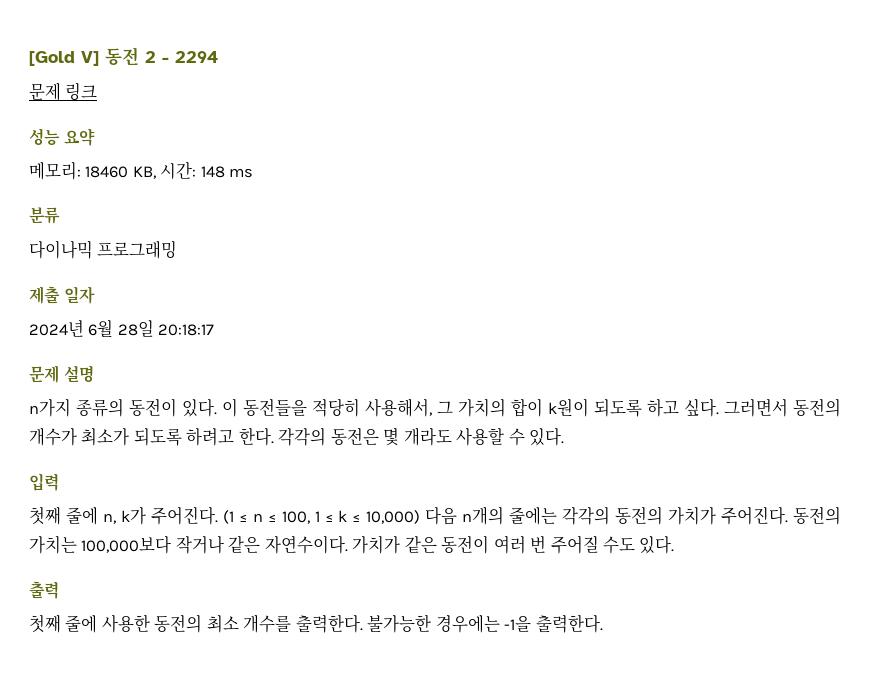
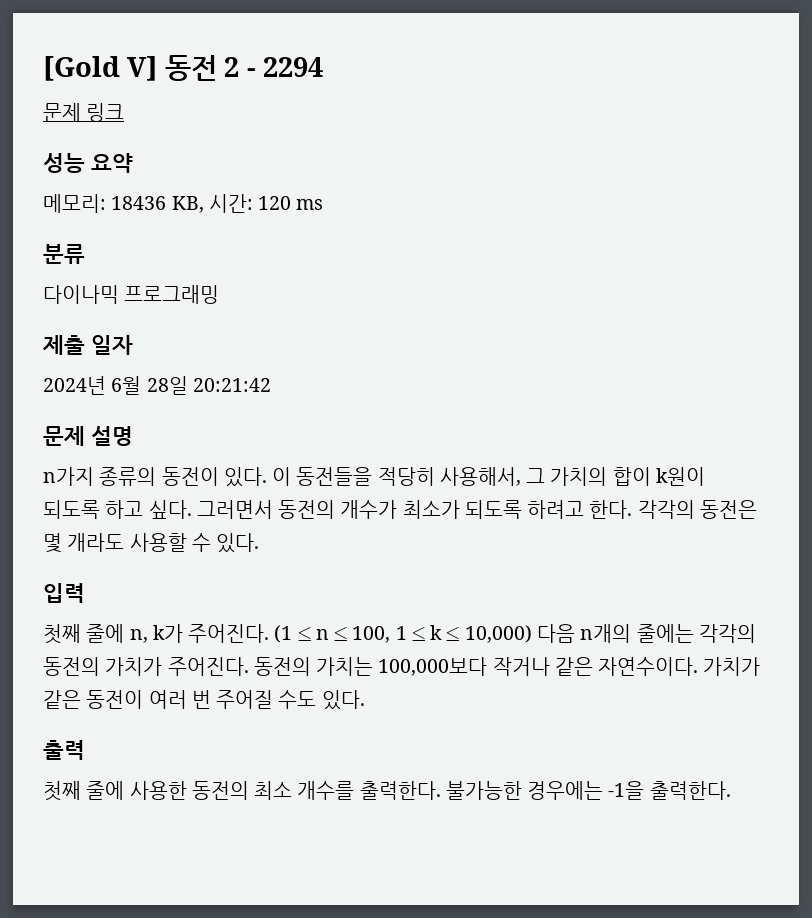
- 메모리: 18460 KB, 시간: 148 ms
+ 메모리: 18436 KB, 시간: 120 ms
- 2024년 6월 28일 20:18:17
+ 2024년 6월 28일 20:21:42

